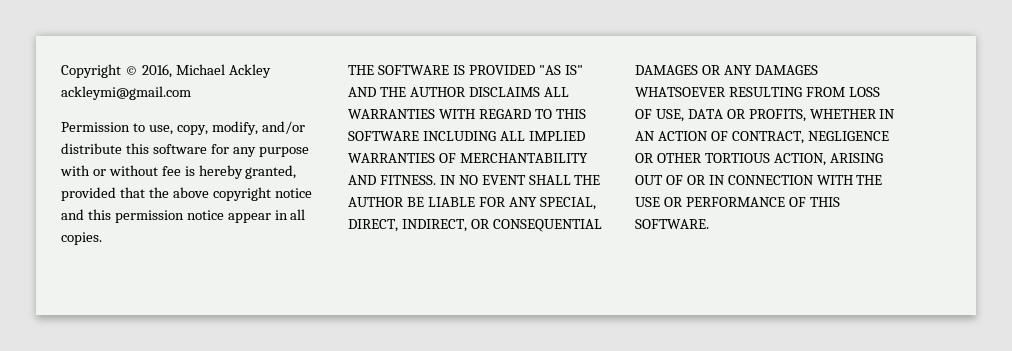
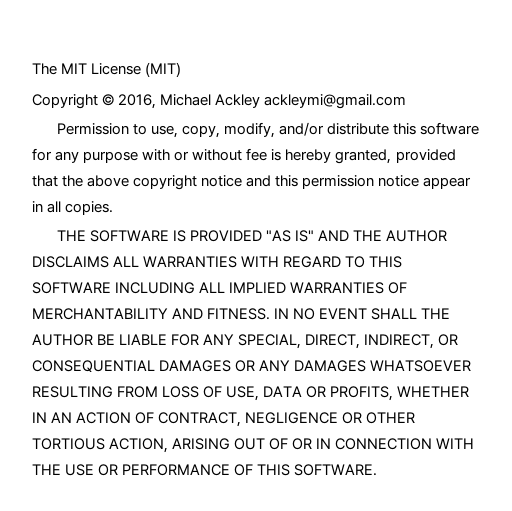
+ The MIT License (MIT)

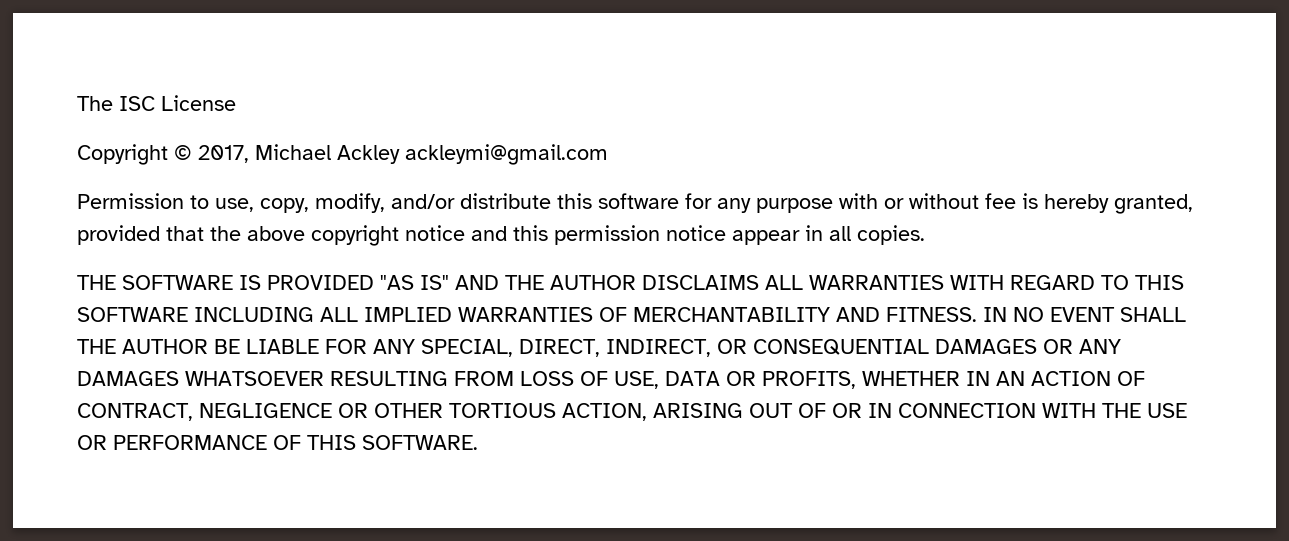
- The MIT License (MIT)
+ The ISC License
- Copyright © 2016, Michael Ackley ackleymi@gmail.com
+ Copyright © 2017, Michael Ackley ackleymi@gmail.com

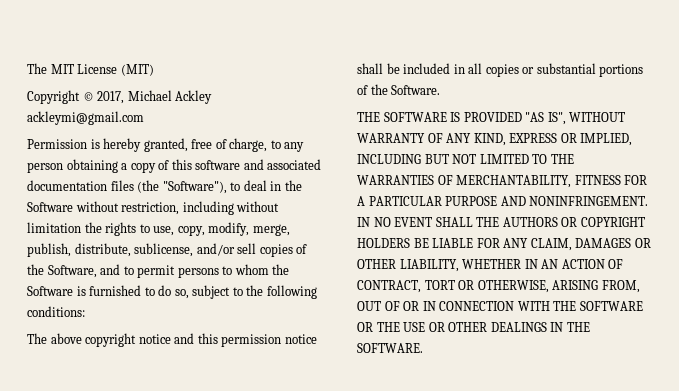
- The ISC License
+ The MIT License (MIT)
- Permission to use, copy, modify, and/or distribute this software for any purpose with or without fee is hereby granted, provided that the above copyright notice and this permission notice appear in all copies.
+ Permission is hereby granted, free of charge, to any person obtaining a copy of this software and associated documentation files (the "Software"), to deal in the Software without restriction, including without limitation the rights to use, copy, modify, merge, publish, distribute, sublicense, and/or sell copies of the Software, and to permit persons to whom the Software is furnished to do so, subject to the following conditions:
+ The above copyright notice and this permission notice shall be included in all copies or substantial portions of the Software.
- THE SOFTWARE IS PROVIDED "AS IS" AND THE AUTHOR DISCLAIMS ALL WARRANTIES WITH REGARD TO THIS SOFTWARE INCLUDING ALL IMPLIED WARRANTIES OF MERCHANTABILITY AND FITNESS.
+ THE SOFTWARE IS PROVIDED "AS IS", WITHOUT WARRANTY OF ANY KIND, EXPRESS OR IMPLIED, INCLUDING BUT NOT LIMITED TO THE WARRANTIES OF MERCHANTABILITY, FITNESS FOR A PARTICULAR PURPOSE AND NONINFRINGEMENT.
- IN NO EVENT SHALL THE AUTHOR BE LIABLE FOR ANY SPECIAL, DIRECT, INDIRECT, OR CONSEQUENTIAL DAMAGES OR ANY DAMAGES WHATSOEVER RESULTING FROM LOSS OF USE, DATA OR PROFITS, WHETHER IN AN ACTION OF CONTRACT, NEGLIGENCE OR OTHER TORTIOUS ACTION, ARISING OUT OF OR IN CONNECTION WITH THE USE OR PERFORMANCE OF THIS SOFTWARE.
+ IN NO EVENT SHALL THE AUTHORS OR COPYRIGHT HOLDERS BE LIABLE FOR ANY CLAIM, DAMAGES OR OTHER LIABILITY, WHETHER IN AN ACTION OF CONTRACT, TORT OR OTHERWISE, ARISING FROM, OUT OF OR IN CONNECTION WITH THE SOFTWARE OR THE USE OR OTHER DEALINGS IN THE SOFTWARE.

